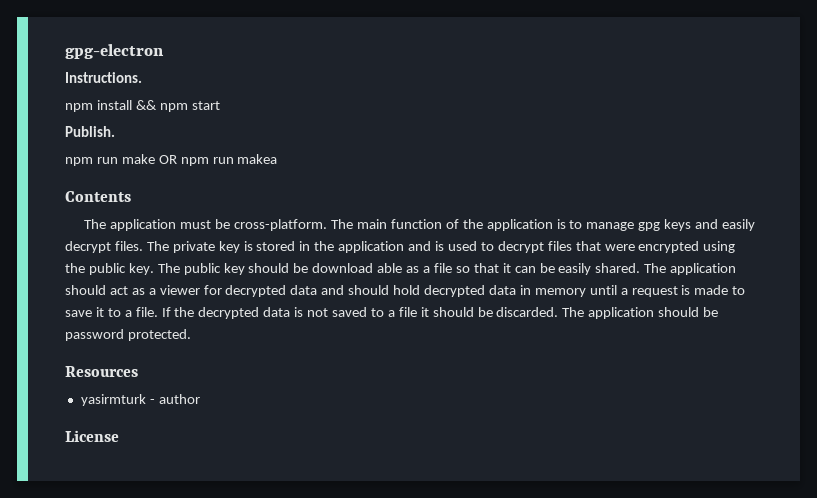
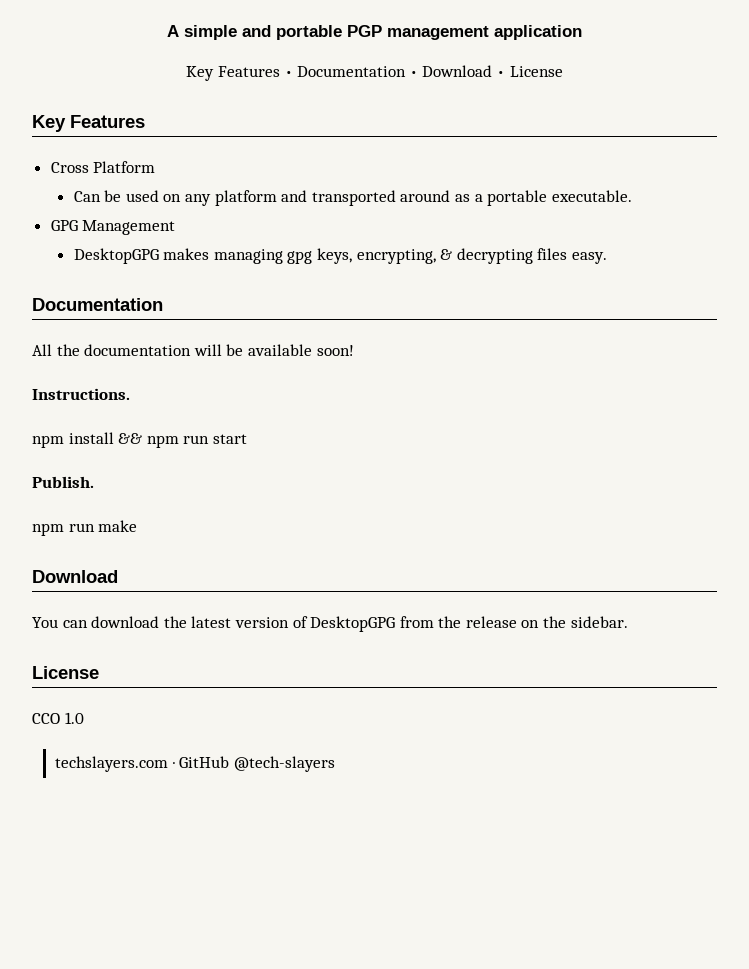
- gpg-electron
+ A simple and portable PGP management application
+ Key Features • Documentation • Download • License
+ Key Features
+ Cross Platform
+ Can be used on any platform and transported around as a portable executable.
+ GPG Management
+ DesktopGPG makes managing gpg keys, encrypting, & decrypting files easy.
+ Documentation
+ All the documentation will be available soon!
- npm install && npm start
+ npm install && npm run start
- npm run make OR npm run makea
- Contents
- The application must be cross-platform. The main function of the application is to manage gpg keys and easily decrypt files. The private key is stored in the application and is used to decrypt files that were encrypted using the public key. The public key should be download able as a file so that it can be easily shared. The application should act as a viewer for decrypted data and should hold decrypted data in memory until a request is made to save it to a file. If the decrypted data is not saved to a file it should be discarded. The application should be password protected.
- Resources
- yasirmturk - author
+ npm run make
+ Download
+ You can download the latest version of DesktopGPG from the release on the sidebar.
  License
+ CCO 1.0
+ techslayers.com · GitHub @tech-slayers

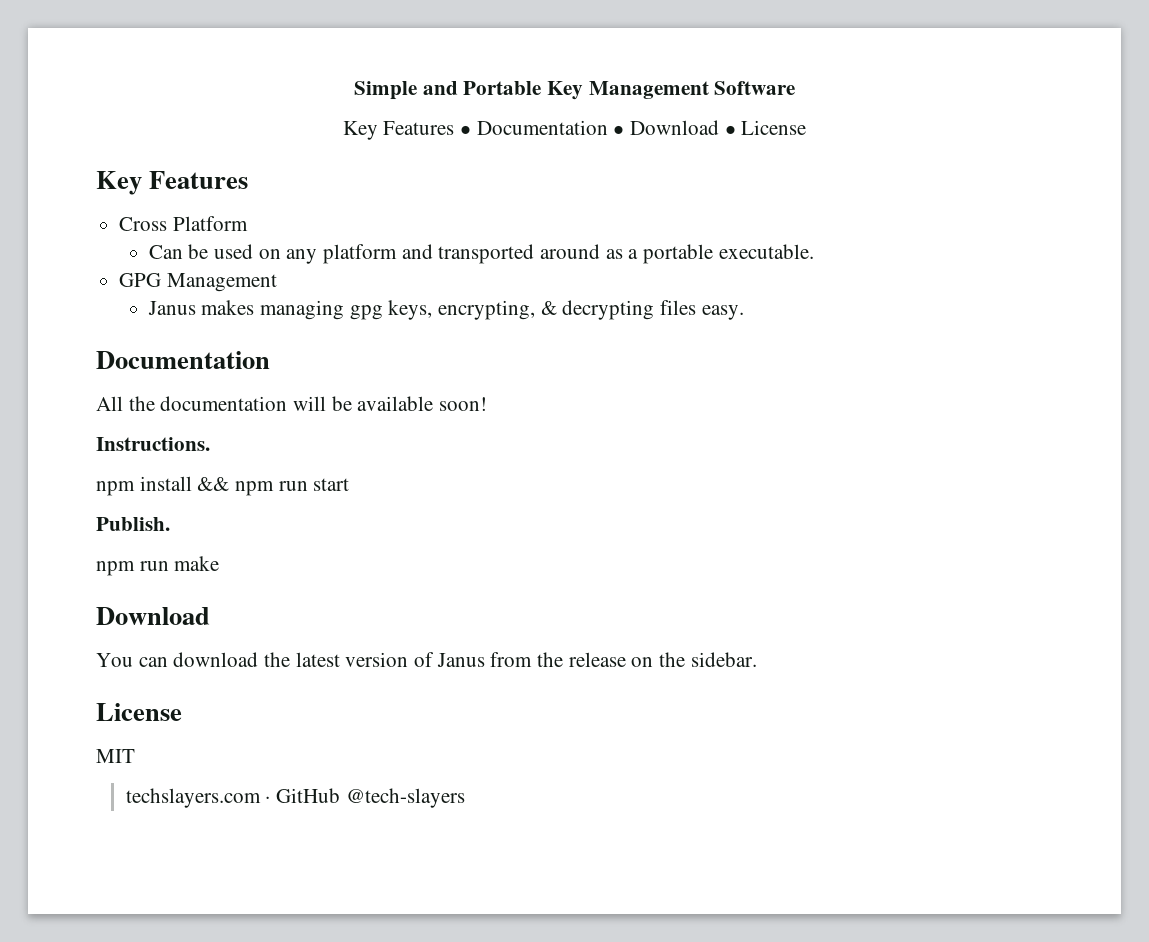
- A simple and portable PGP management application
+ Simple and Portable Key Management Software
- DesktopGPG makes managing gpg keys, encrypting, & decrypting files easy.
+ Janus makes managing gpg keys, encrypting, & decrypting files easy.
- You can download the latest version of DesktopGPG from the release on the sidebar.
+ You can download the latest version of Janus from the release on the sidebar.
- CCO 1.0
+ MIT

